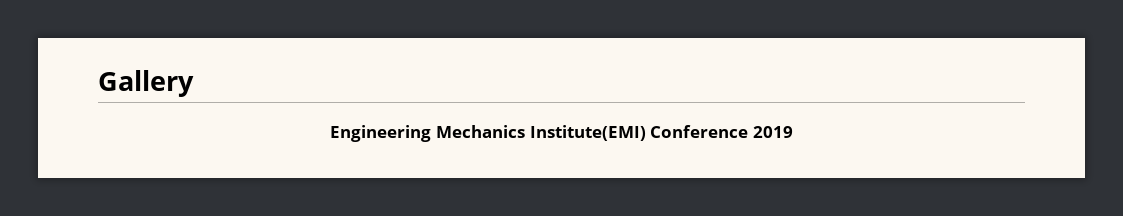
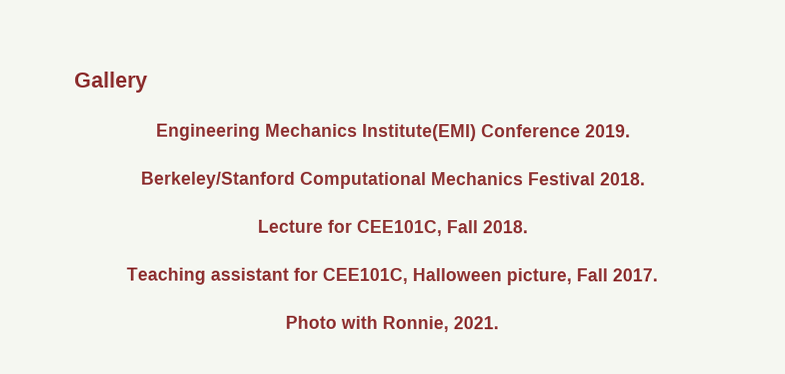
- Engineering Mechanics Institute(EMI) Conference 2019
+ Engineering Mechanics Institute(EMI) Conference 2019.
+ Berkeley/Stanford Computational Mechanics Festival 2018.
+ Lecture for CEE101C, Fall 2018.
+ Teaching assistant for CEE101C, Halloween picture, Fall 2017.
+ Photo with Ronnie, 2021.

